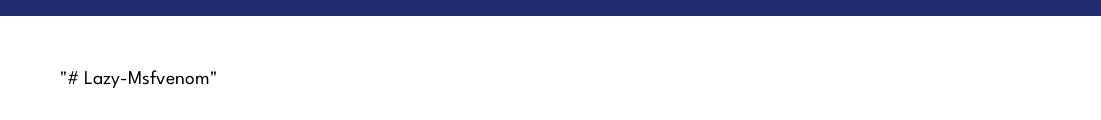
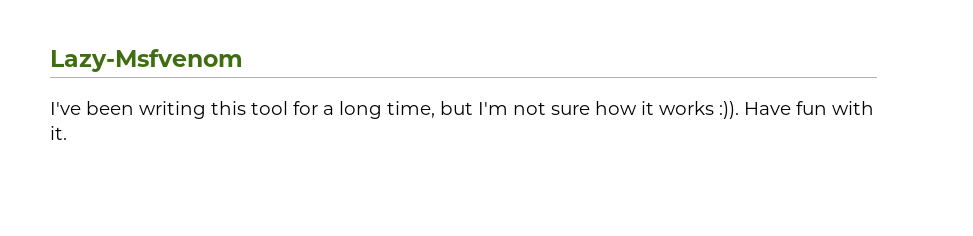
- "# Lazy-Msfvenom"
+ Lazy-Msfvenom
+ I've been writing this tool for a long time, but I'm not sure how it works :)). Have fun with it.

